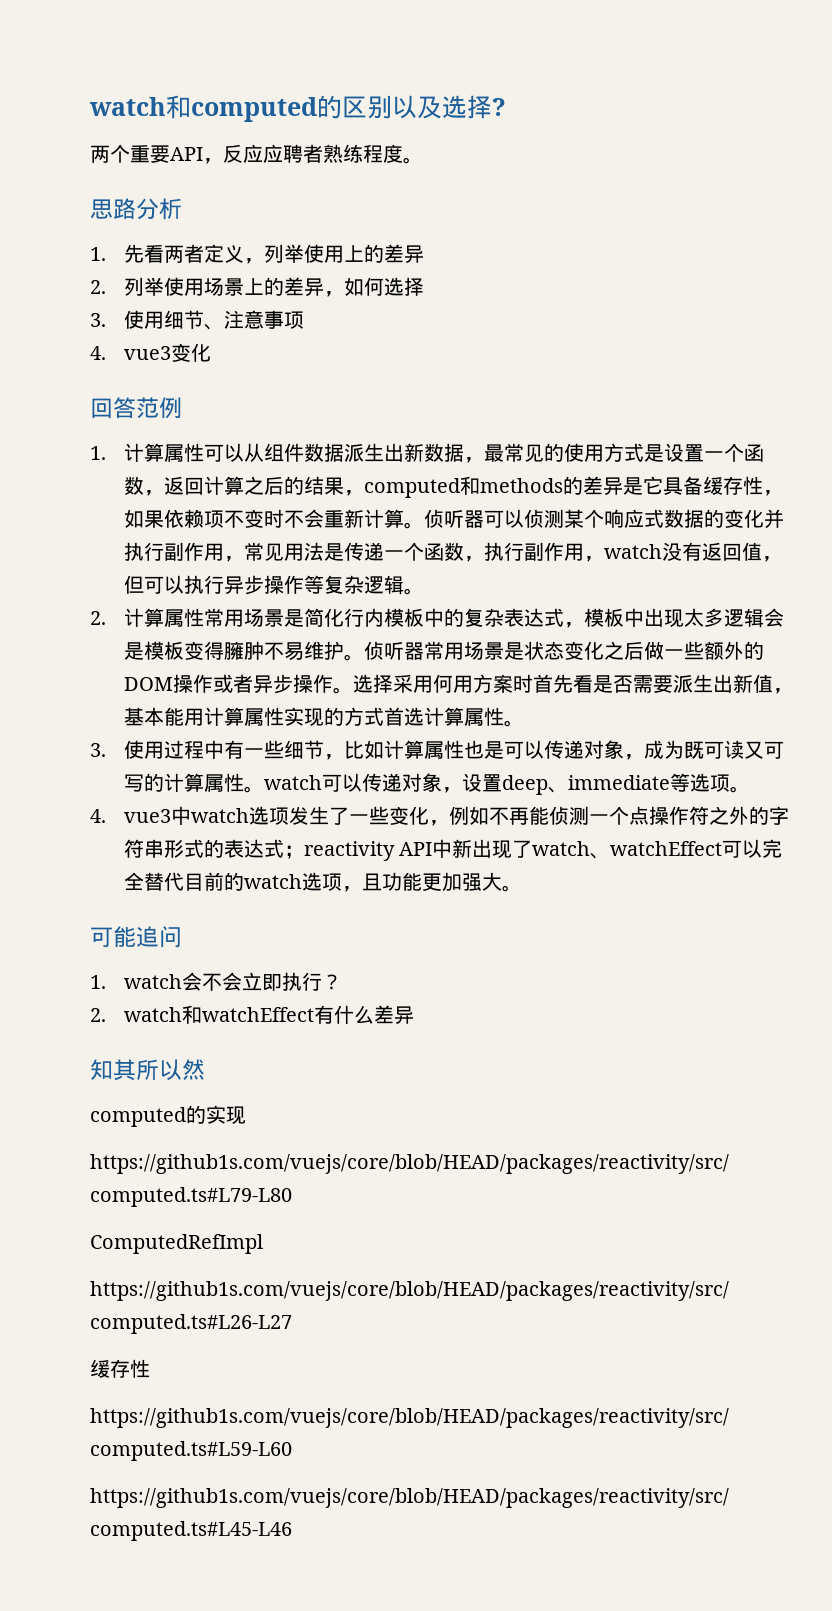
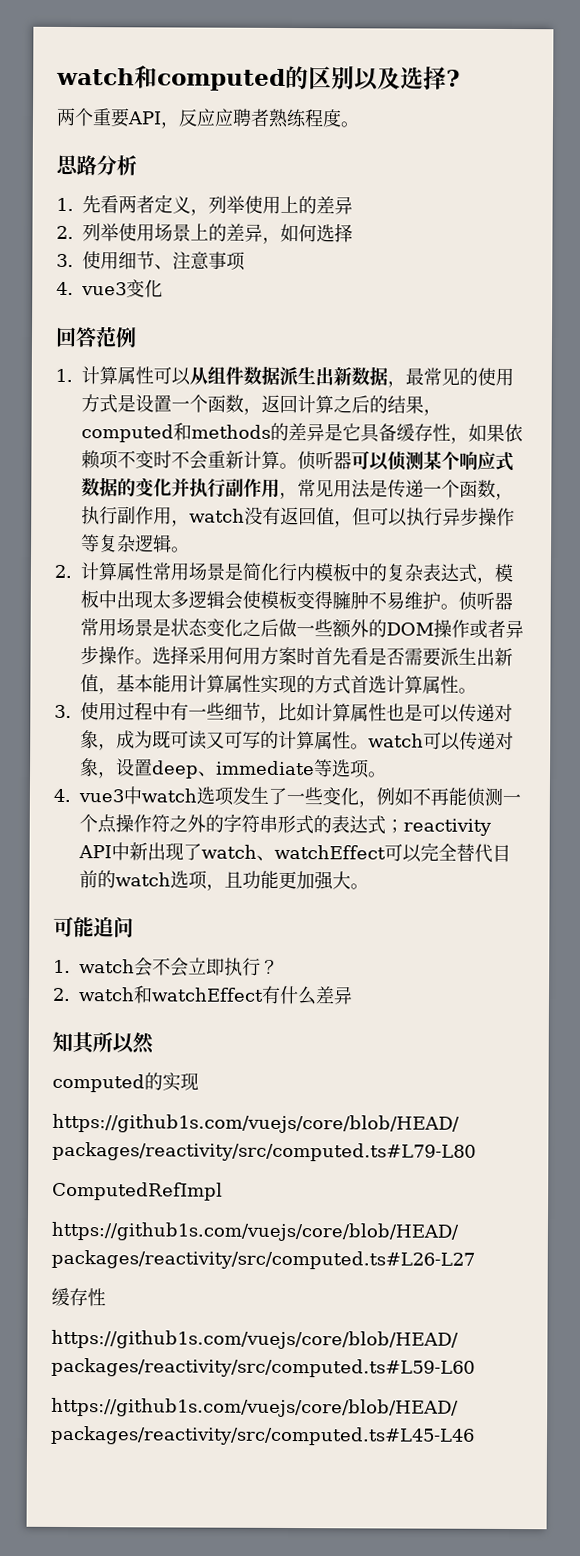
- 2.计算属性常用场景是简化行内模板中的复杂表达式，模板中出现太多逻辑会是模板变得臃肿不易维护。
+ 2.计算属性常用场景是简化行内模板中的复杂表达式，模板中出现太多逻辑会使模板变得臃肿不易维护。

